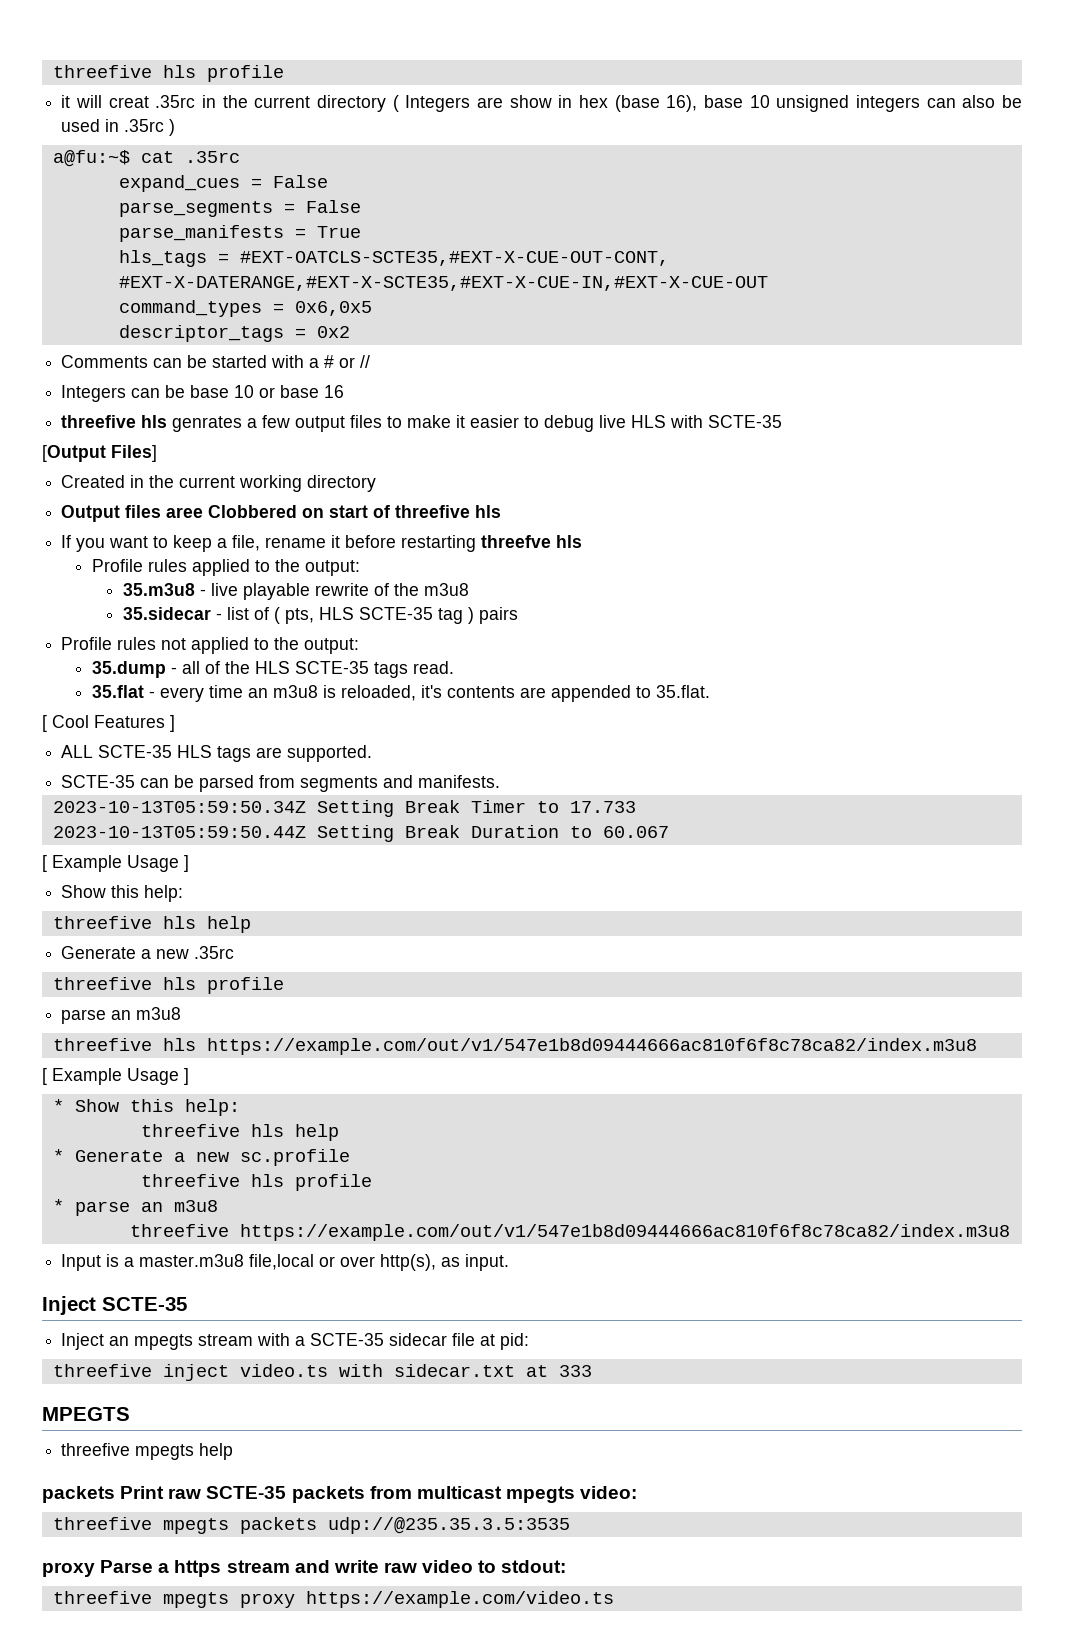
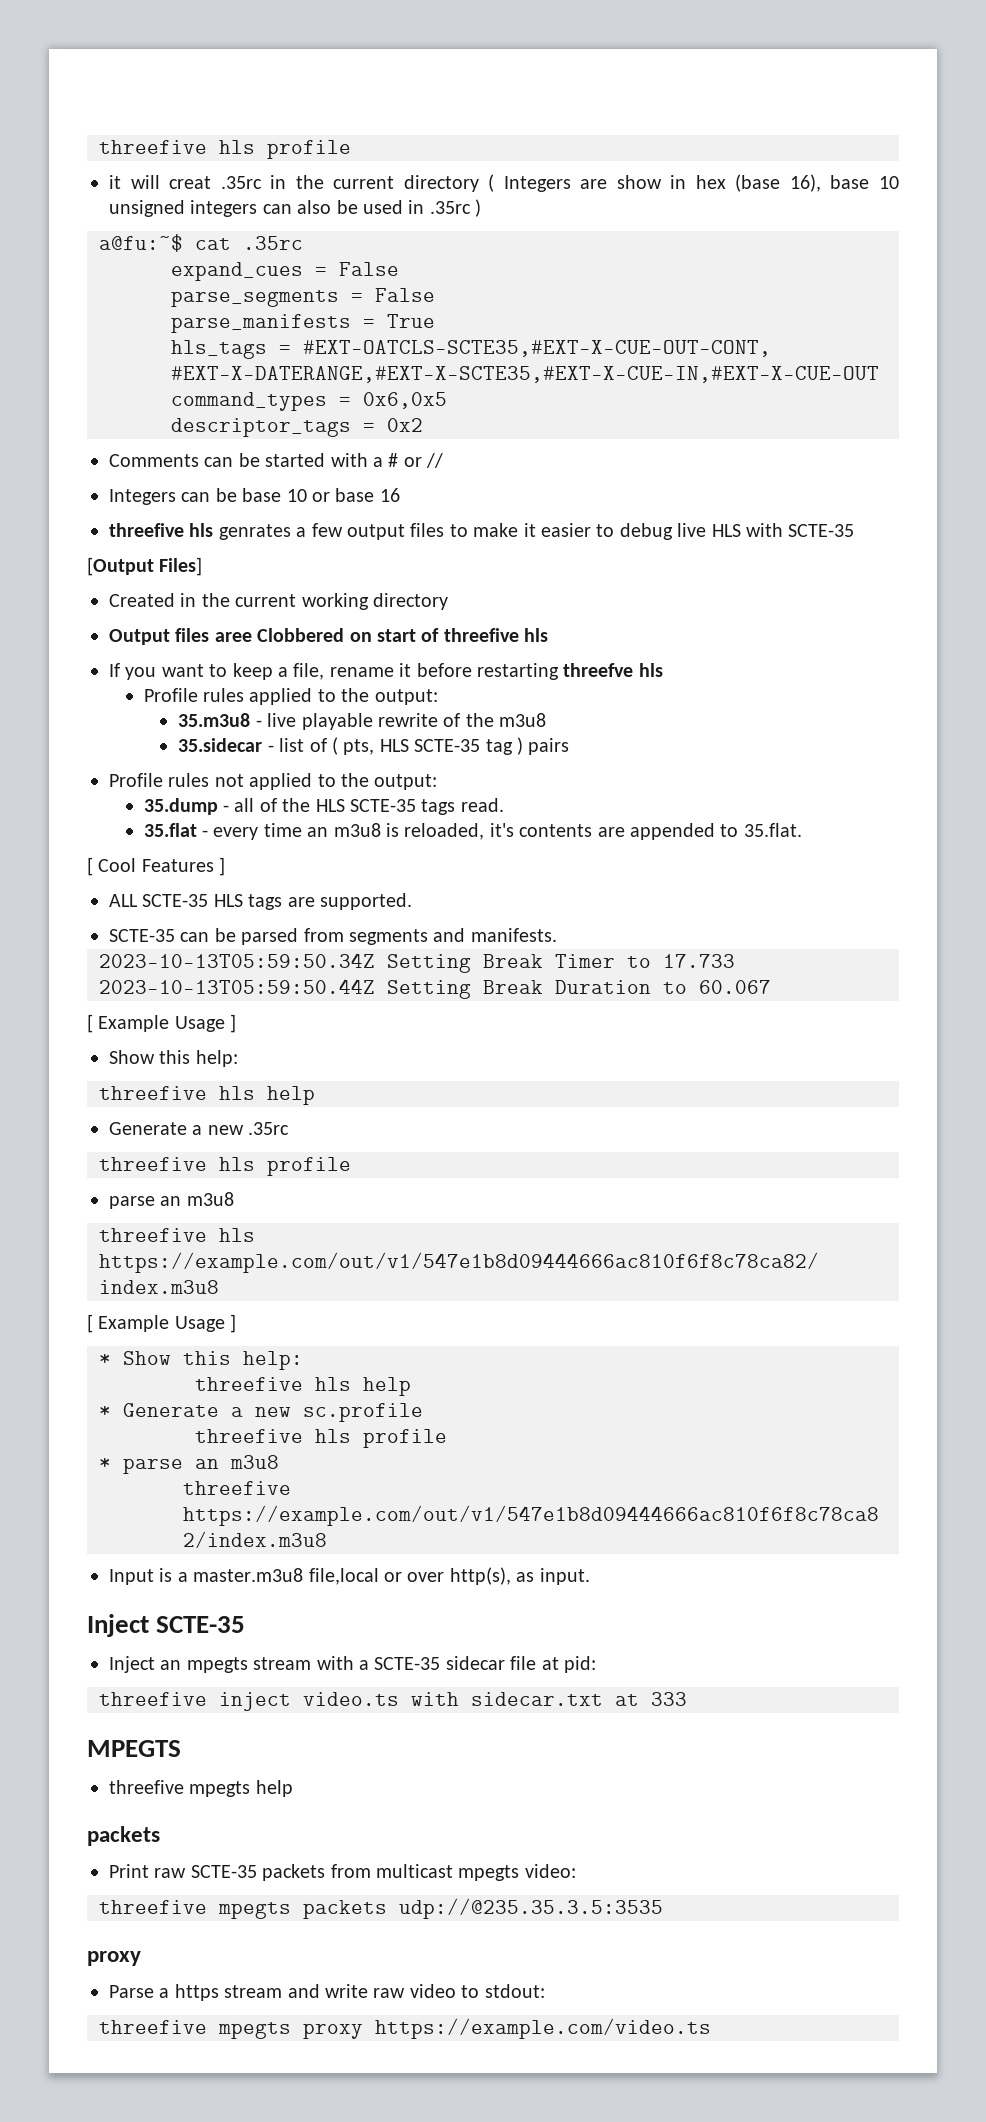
  threefive mpegts help
- packets Print raw SCTE-35 packets from multicast mpegts video:
+ packets
+ Print raw SCTE-35 packets from multicast mpegts video:
  threefive mpegts packets udp://@235.35.3.5:3535
- proxy Parse a https stream and write raw video to stdout:
+ proxy
+ Parse a https stream and write raw video to stdout:

